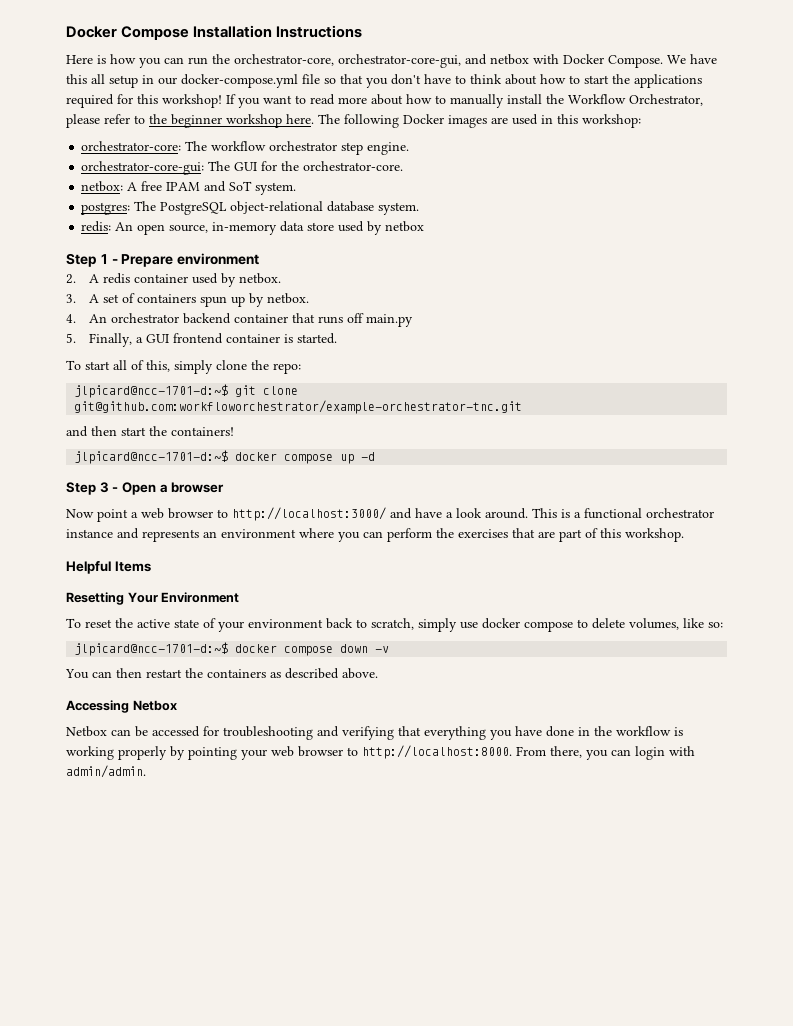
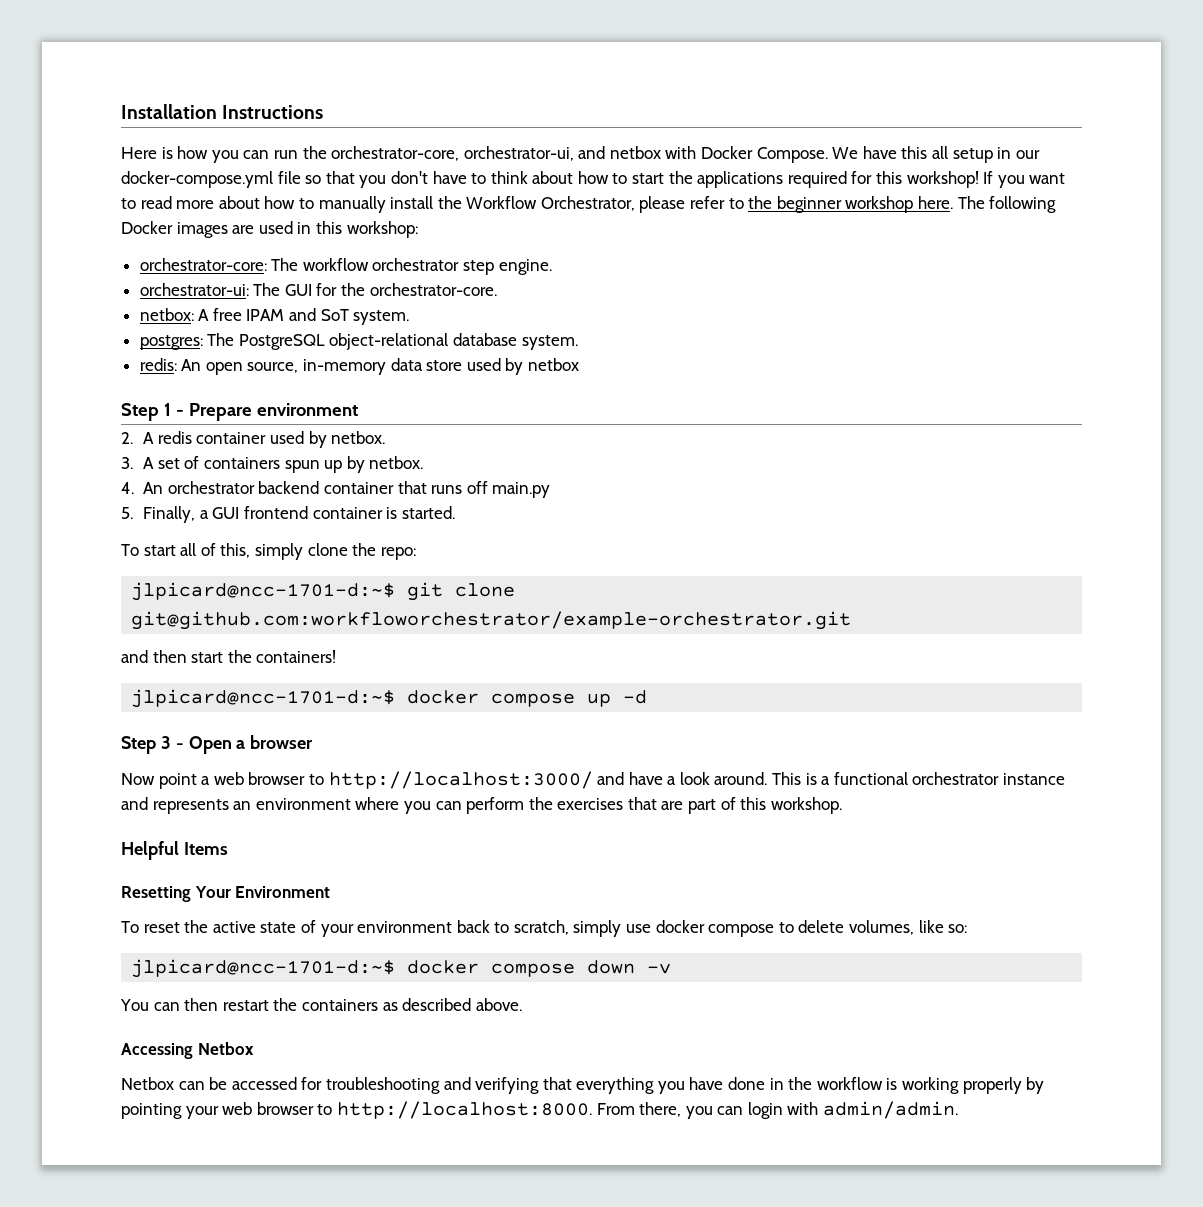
- Docker Compose Installation Instructions
+ Installation Instructions
- Here is how you can run the orchestrator-core, orchestrator-core-gui, and netbox with Docker Compose.
+ Here is how you can run the orchestrator-core, orchestrator-ui, and netbox with Docker Compose.
- orchestrator-core-gui: The GUI for the orchestrator-core.
+ orchestrator-ui: The GUI for the orchestrator-core.
- jlpicard@ncc-1701-d:~$ git clone git@github.com:workfloworchestrator/example-orchestrator-tnc.git
+ jlpicard@ncc-1701-d:~$ git clone git@github.com:workfloworchestrator/example-orchestrator.git

